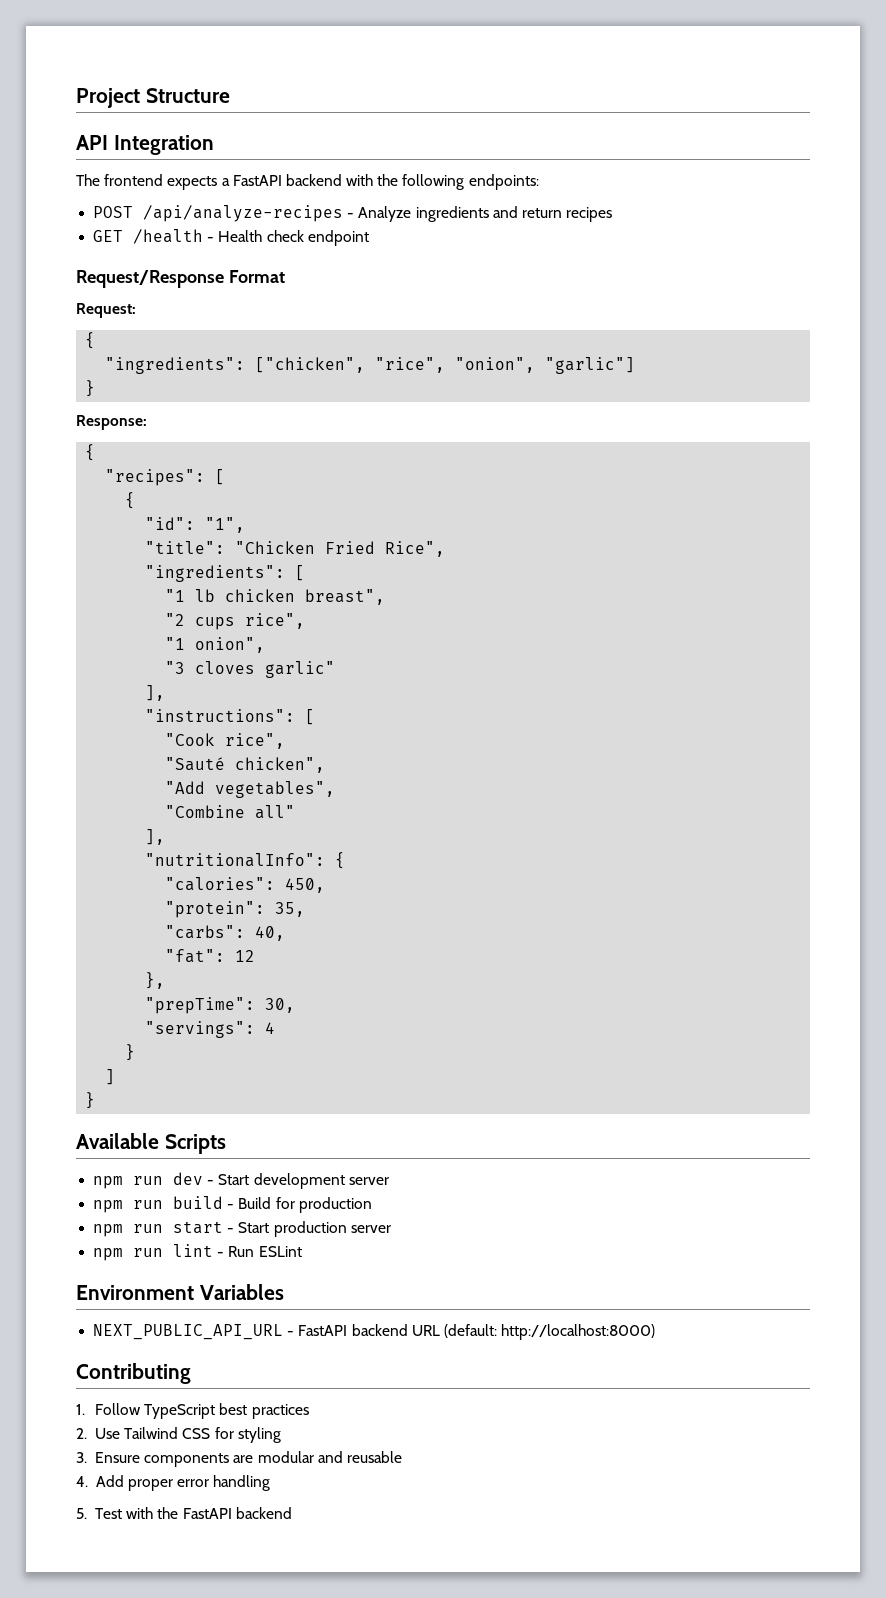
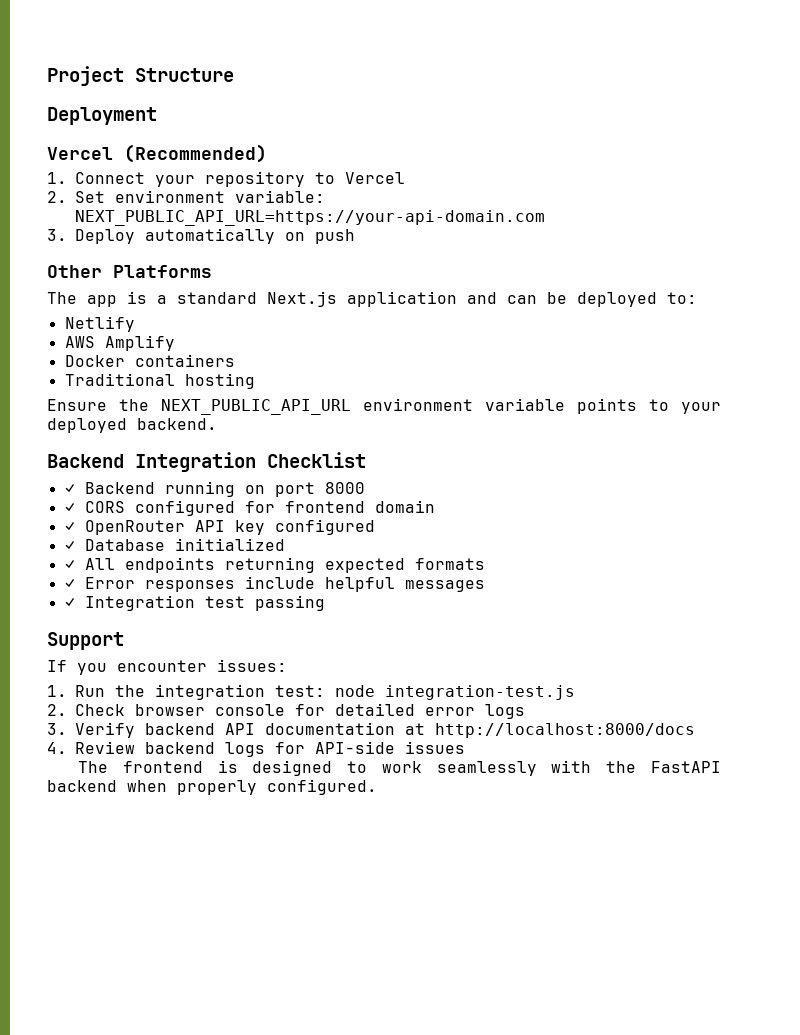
- API Integration
- The frontend expects a FastAPI backend with the following endpoints:
- POST /api/analyze-recipes - Analyze ingredients and return recipes
- GET /health - Health check endpoint
- Request/Response Format
- Request:
- {
- "ingredients": ["chicken", "rice", "onion", "garlic"]
- }
- Response:
- {
- "recipes": [
- {
- "id": "1",
- "title": "Chicken Fried Rice",
- "ingredients": [
- "1 lb chicken breast",
- "2 cups rice",
- "1 onion",
- "3 cloves garlic"
- ],
- "instructions": [
- "Cook rice",
- "Sauté chicken",
- "Add vegetables",
- "Combine all"
- ],
- "nutritionalInfo": {
- "calories": 450,
- "protein": 35,
- "carbs": 40,
- "fat": 12
- },
- "prepTime": 30,
- "servings": 4
- }
- ]
- }
- Available Scripts
- npm run dev - Start development server
- npm run build - Build for production
- npm run start - Start production server
- npm run lint - Run ESLint
- Environment Variables
- NEXT_PUBLIC_API_URL - FastAPI backend URL (default: http://localhost:8000)
- Contributing
- 1. Follow TypeScript best practices
- 2. Use Tailwind CSS for styling
- 3. Ensure components are modular and reusable
- 4. Add proper error handling
- 5. Test with the FastAPI backend
+ Deployment
+ Vercel (Recommended)
+ 1. Connect your repository to Vercel
+ 2. Set environment variable: NEXT_PUBLIC_API_URL=https://your-api-domain.com
+ 3. Deploy automatically on push
+ Other Platforms
+ The app is a standard Next.js application and can be deployed to:
+ Netlify
+ AWS Amplify
+ Docker containers
+ Traditional hosting
+ Ensure the NEXT_PUBLIC_API_URL environment variable points to your deployed backend.
+ Backend Integration Checklist
+ ✓ Backend running on port 8000
+ ✓ CORS configured for frontend domain
+ ✓ OpenRouter API key configured
+ ✓ Database initialized
+ ✓ All endpoints returning expected formats
+ ✓ Error responses include helpful messages
+ ✓ Integration test passing
+ Support
+ If you encounter issues:
+ 1. Run the integration test: node integration-test.js
+ 2. Check browser console for detailed error logs
+ 3. Verify backend API documentation at http://localhost:8000/docs
+ 4. Review backend logs for API-side issues
+ The frontend is designed to work seamlessly with the FastAPI backend when properly configured.

